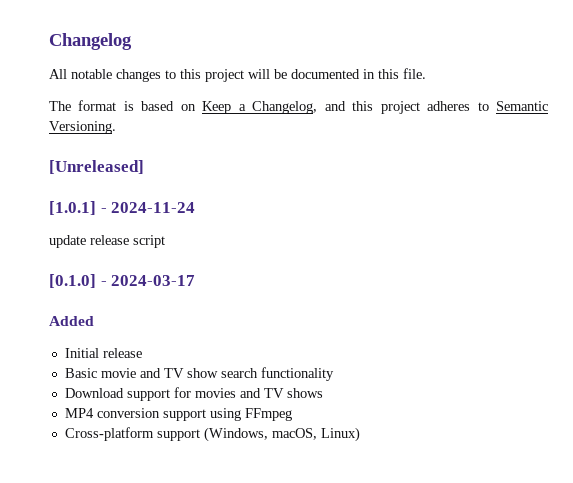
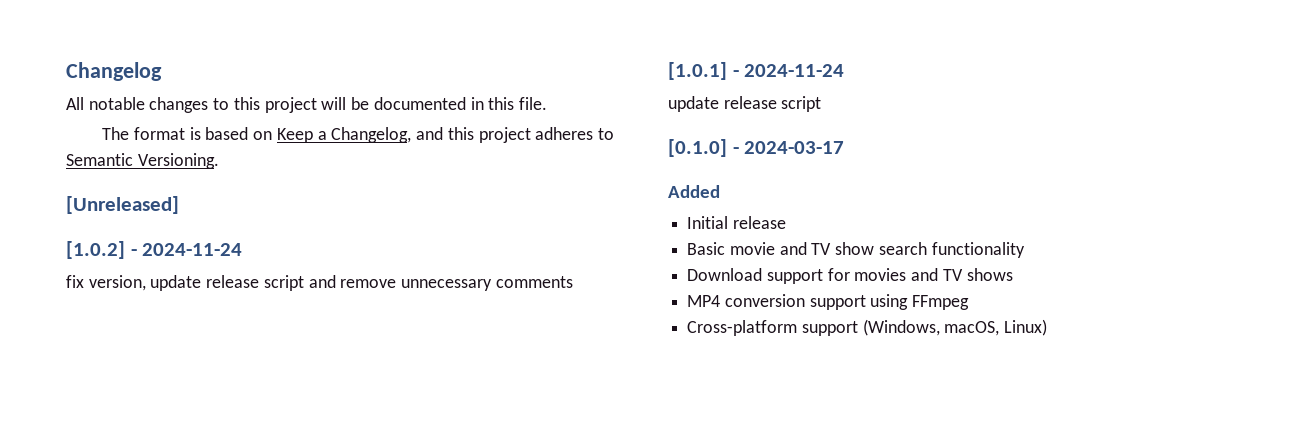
+ [1.0.2] - 2024-11-24
+ fix version, update release script and remove unnecessary comments

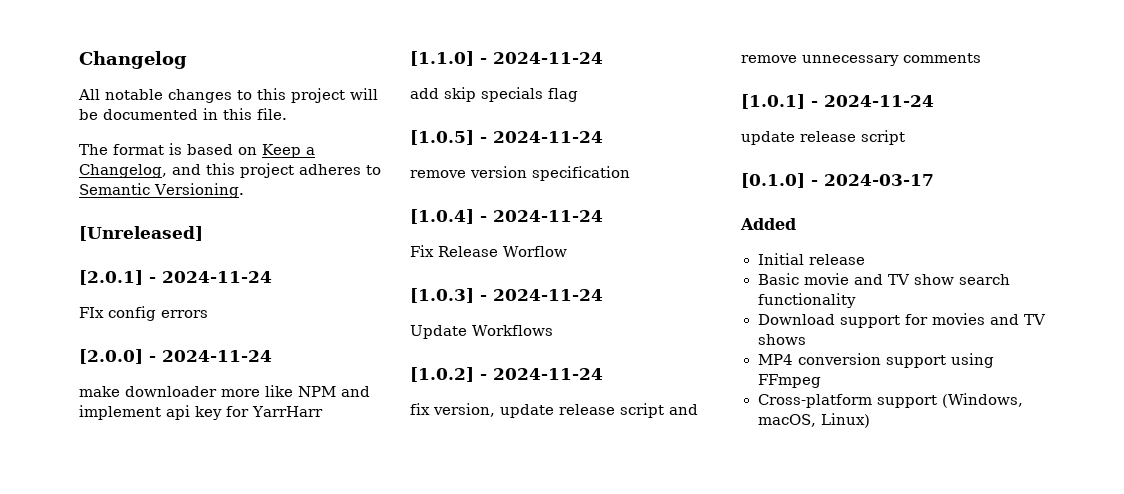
+ [2.0.1] - 2024-11-24
+ FIx config errors
+ [2.0.0] - 2024-11-24
+ make downloader more like NPM and implement api key for YarrHarr
+ [1.1.0] - 2024-11-24
+ add skip specials flag
+ [1.0.5] - 2024-11-24
+ remove version specification
+ [1.0.4] - 2024-11-24
+ Fix Release Worflow
+ [1.0.3] - 2024-11-24
+ Update Workflows

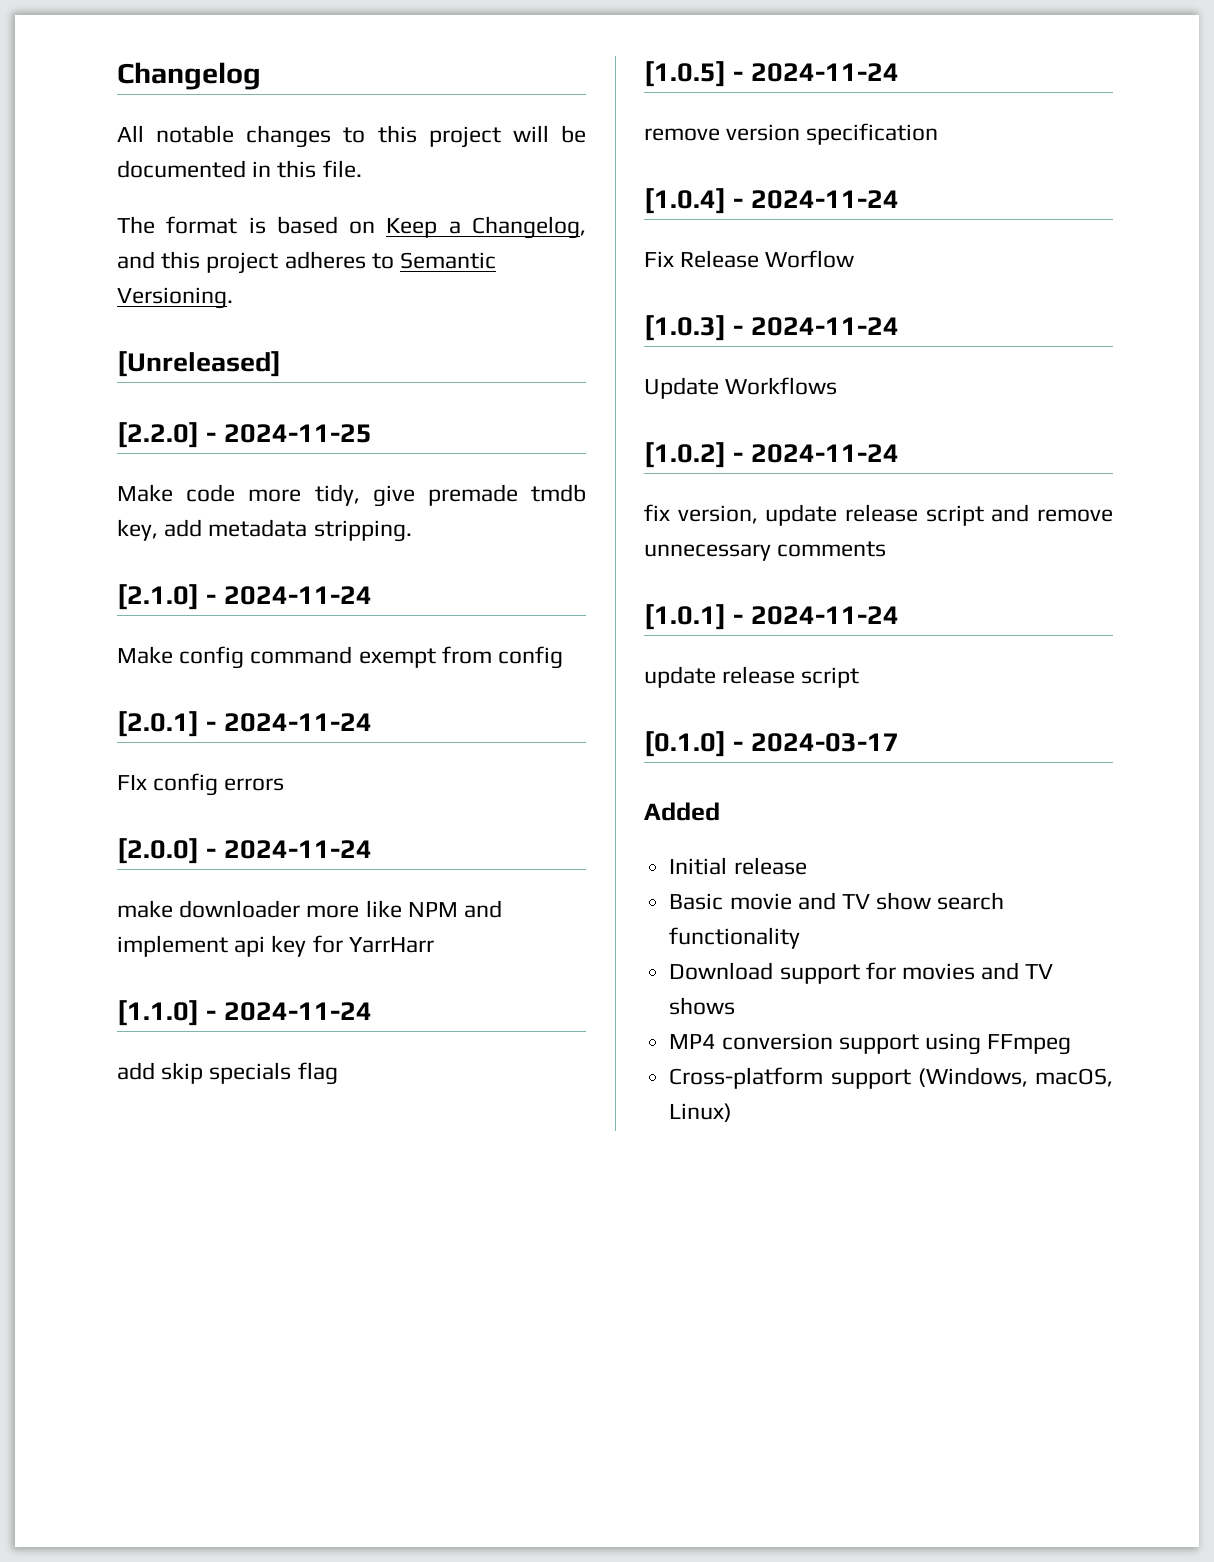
+ [2.2.0] - 2024-11-25
+ Make code more tidy, give premade tmdb key, add metadata stripping.
+ [2.1.0] - 2024-11-24
+ Make config command exempt from config

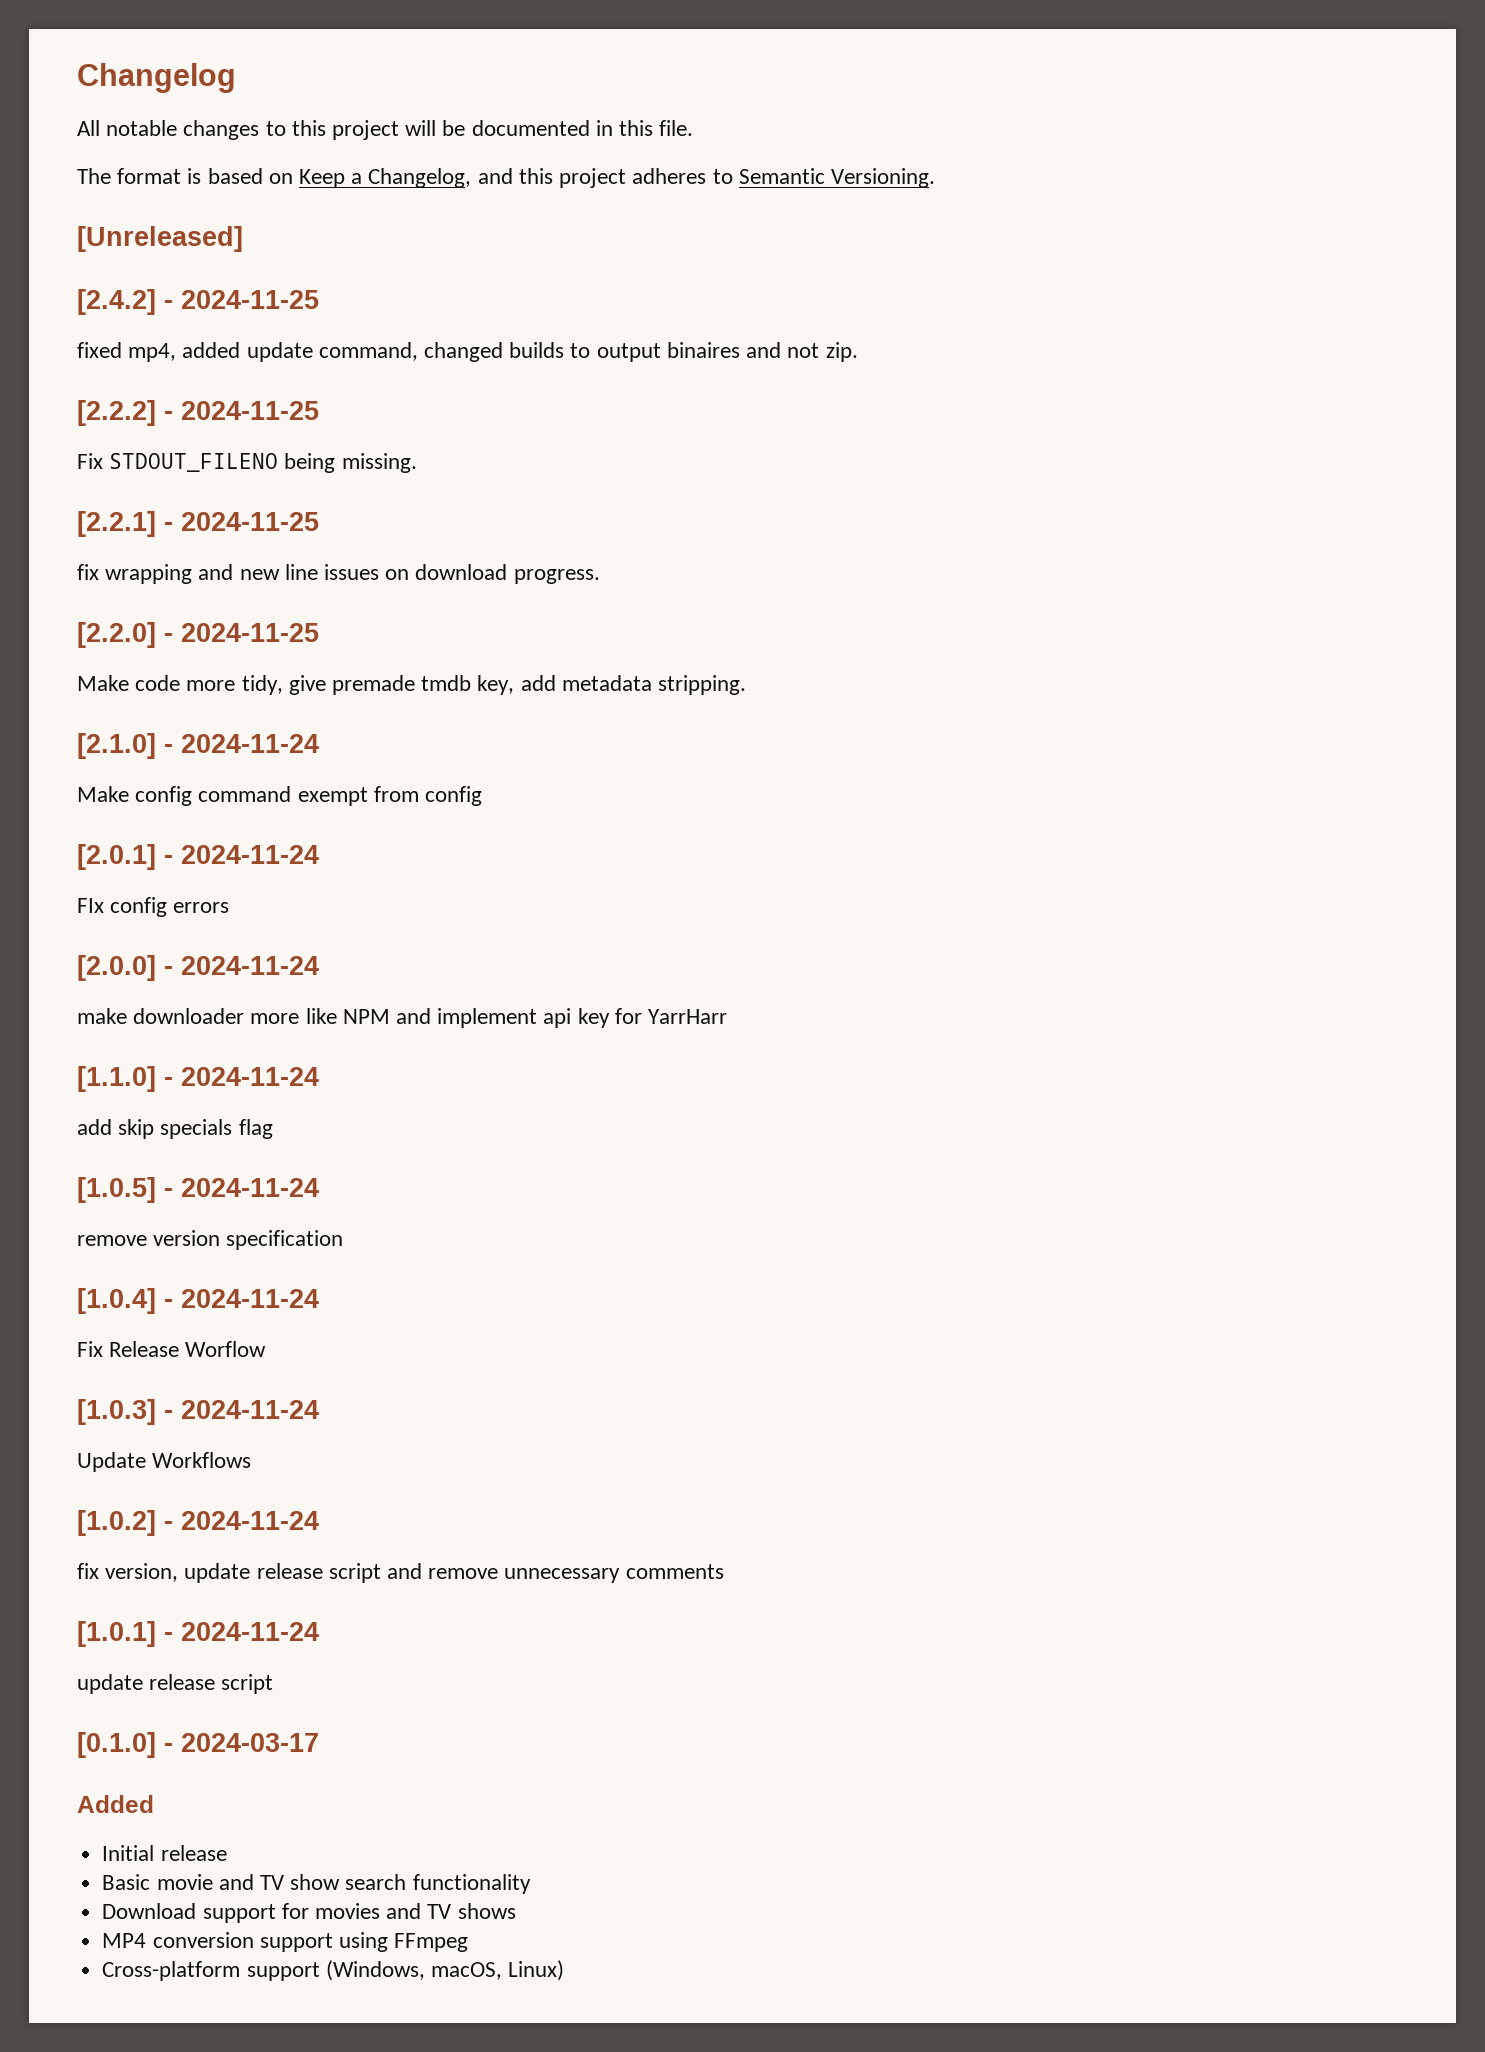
+ [2.4.2] - 2024-11-25
+ fixed mp4, added update command, changed builds to output binaires and not zip.
+ [2.2.2] - 2024-11-25
+ Fix STDOUT_FILENO being missing.
+ [2.2.1] - 2024-11-25
+ fix wrapping and new line issues on download progress.

